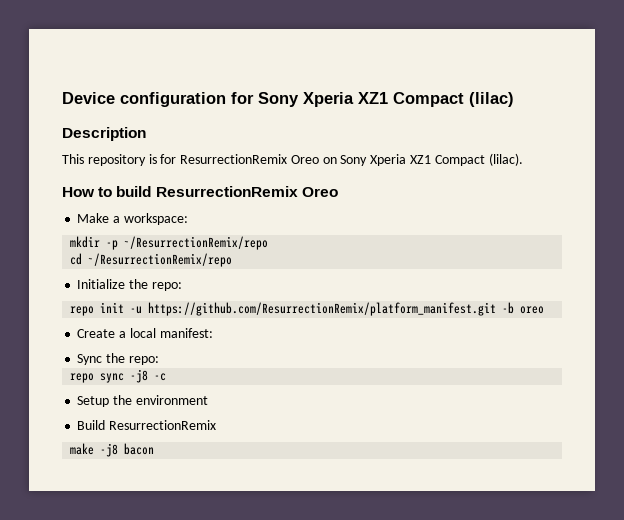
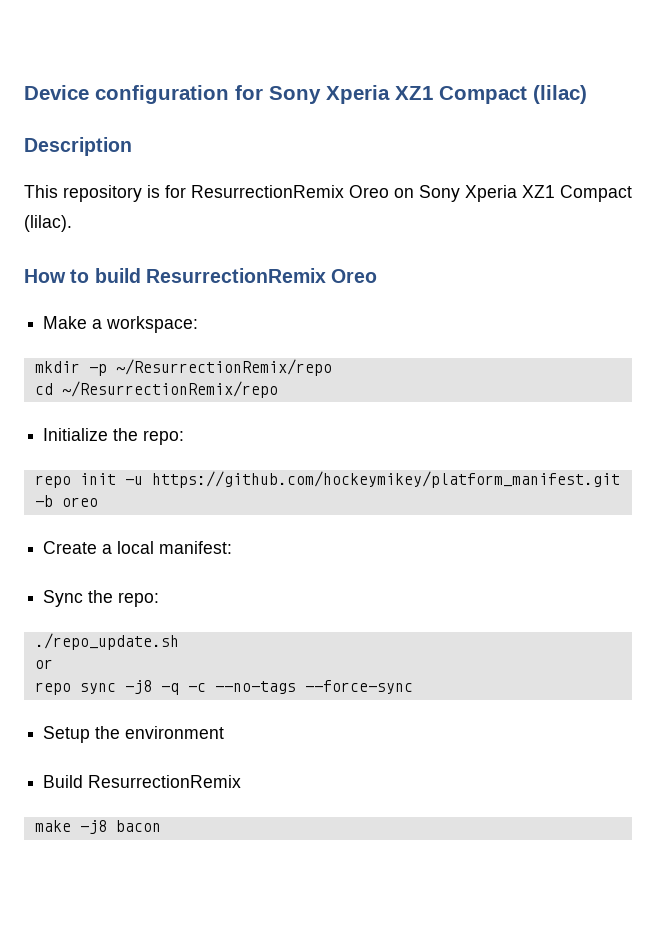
- repo init -u https://github.com/ResurrectionRemix/platform_manifest.git -b oreo
+ repo init -u https://github.com/hockeymikey/platform_manifest.git -b oreo
+ ./repo_update.sh
+ or
- repo sync -j8 -c
+ repo sync -j8 -q -c --no-tags --force-sync

